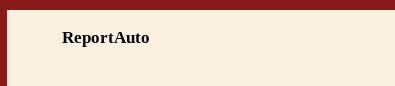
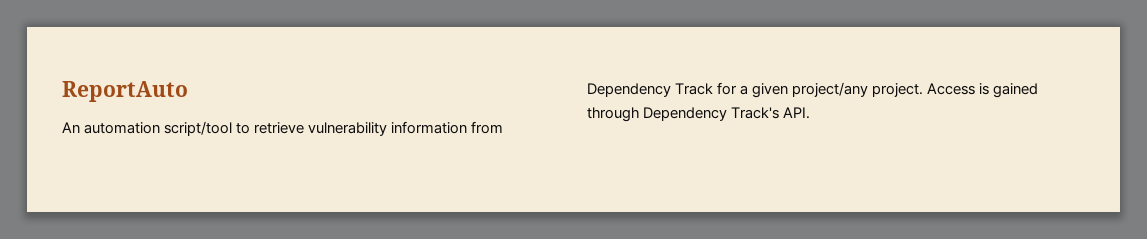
+ An automation script/tool to retrieve vulnerability information from Dependency Track for a given project/any project. Access is gained through Dependency Track's API.

